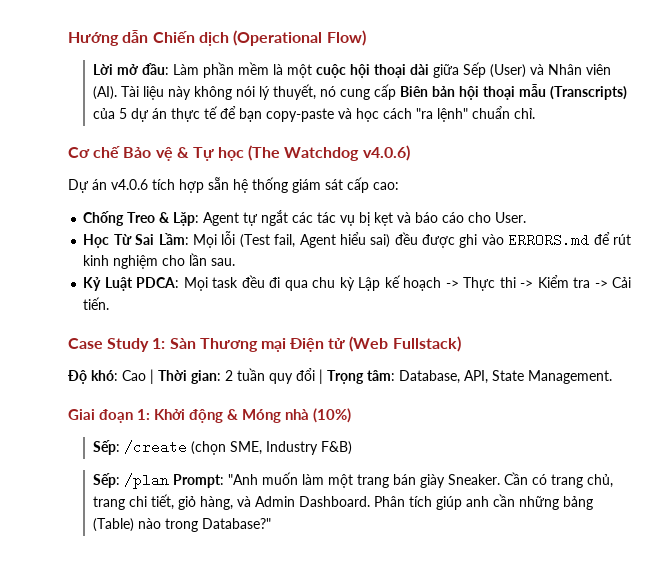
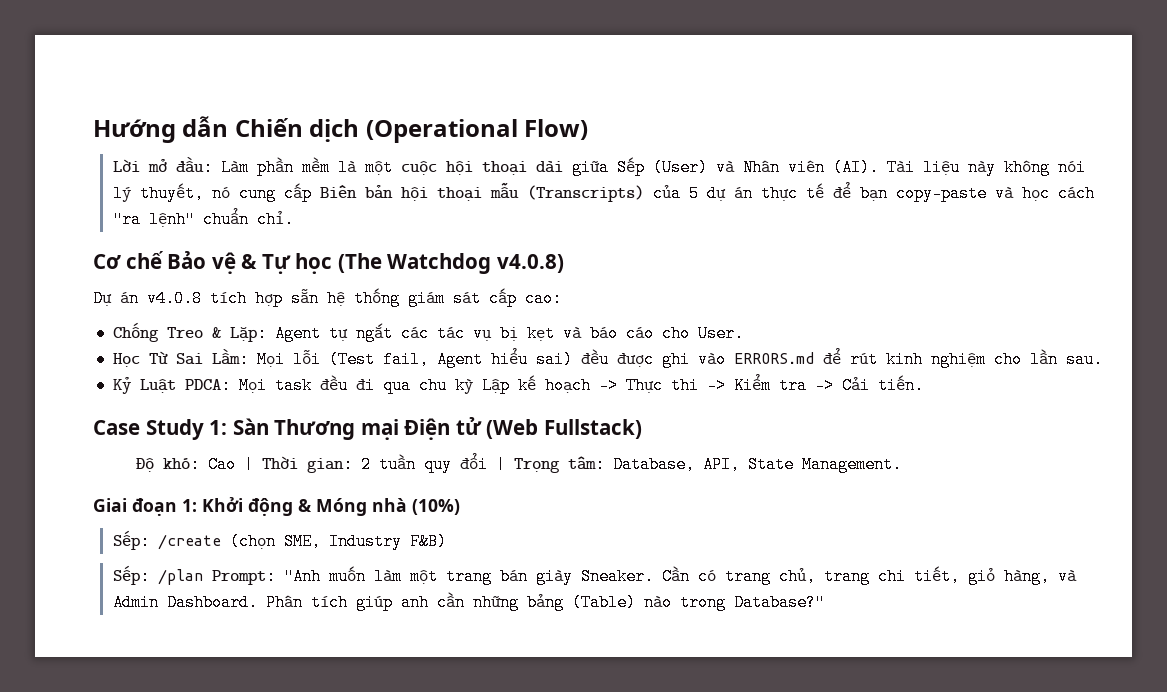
- Cơ chế Bảo vệ & Tự học (The Watchdog v4.0.6)
+ Cơ chế Bảo vệ & Tự học (The Watchdog v4.0.8)
- Dự án v4.0.6 tích hợp sẵn hệ thống giám sát cấp cao:
+ Dự án v4.0.8 tích hợp sẵn hệ thống giám sát cấp cao:

